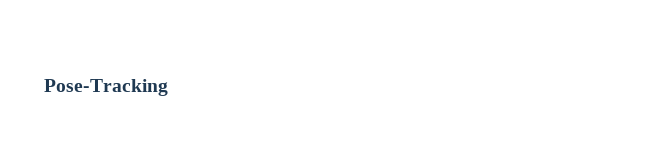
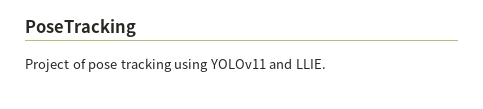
- Pose-Tracking
+ PoseTracking
+ Project of pose tracking using YOLOv11 and LLIE.

